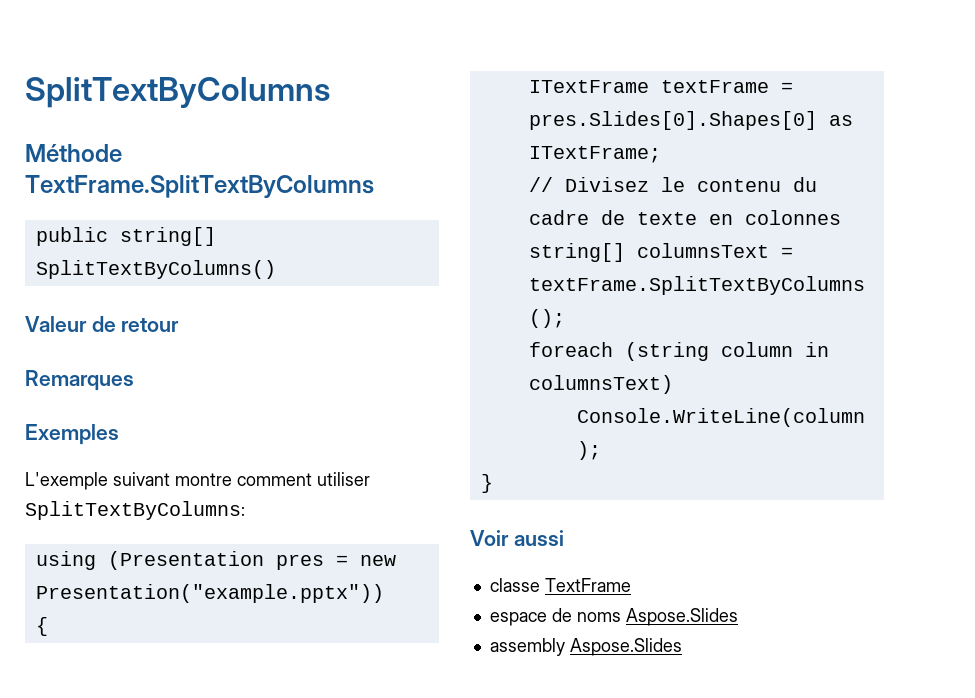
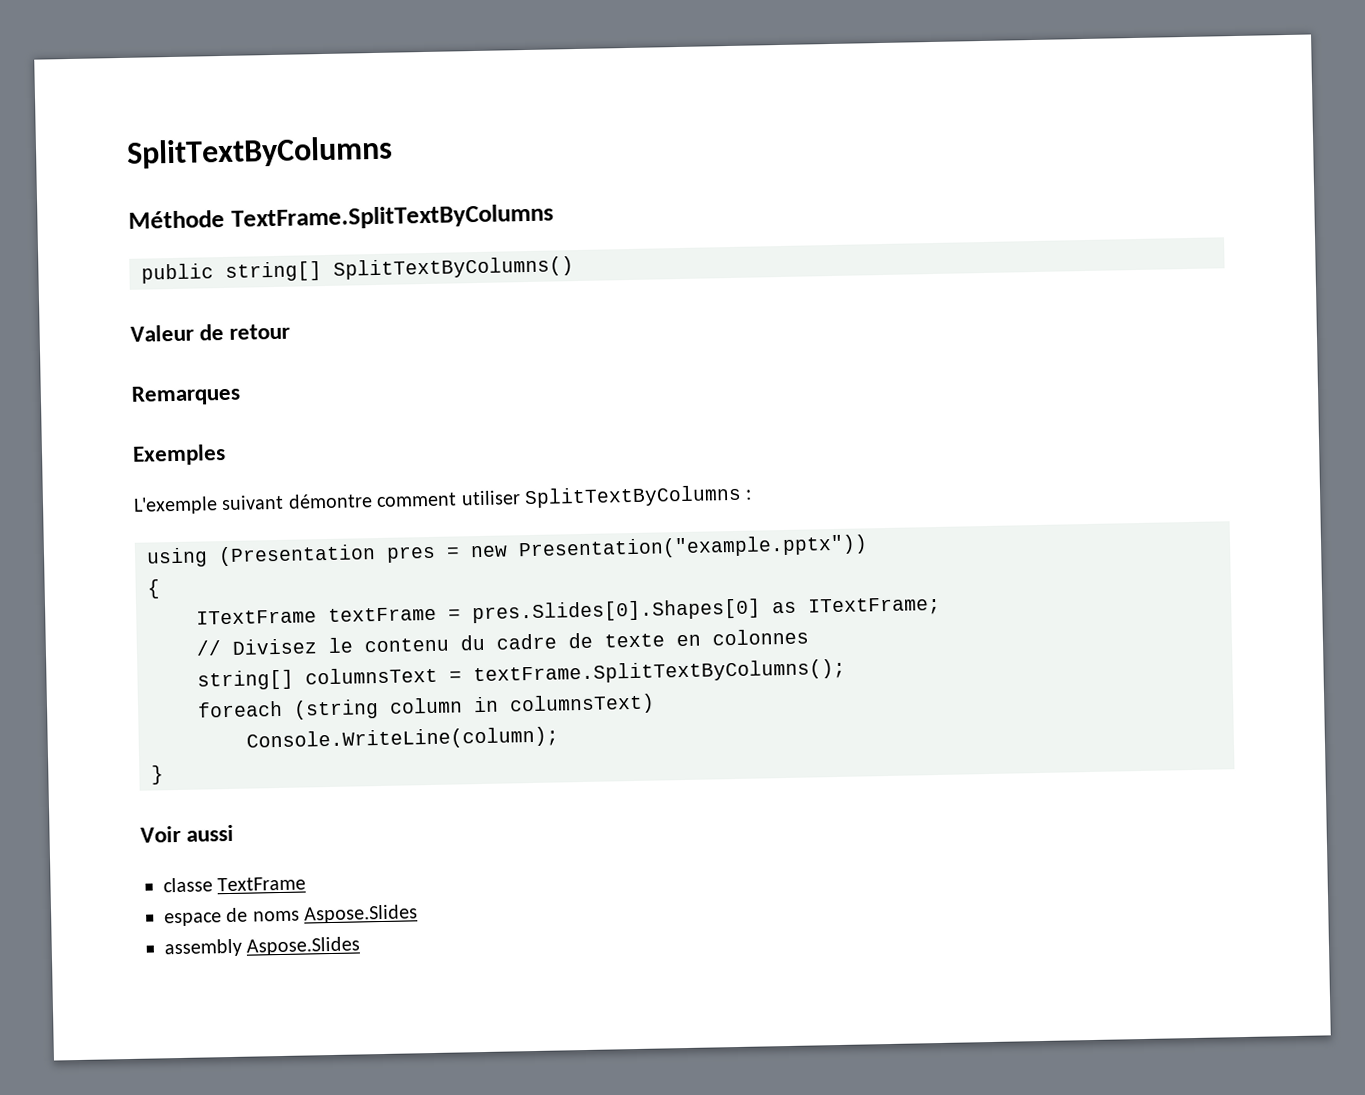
- L'exemple suivant montre comment utiliser SplitTextByColumns:
+ L'exemple suivant démontre comment utiliser SplitTextByColumns :

